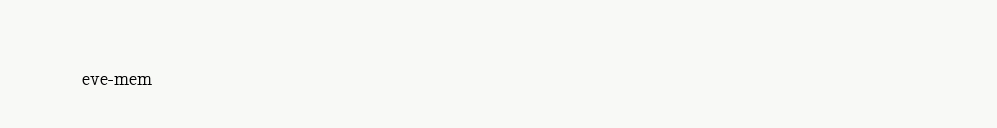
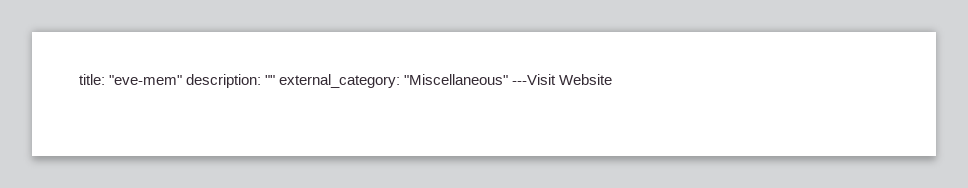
- eve-mem
+ title: "eve-mem" description: "" external_category: "Miscellaneous" ---Visit Website

